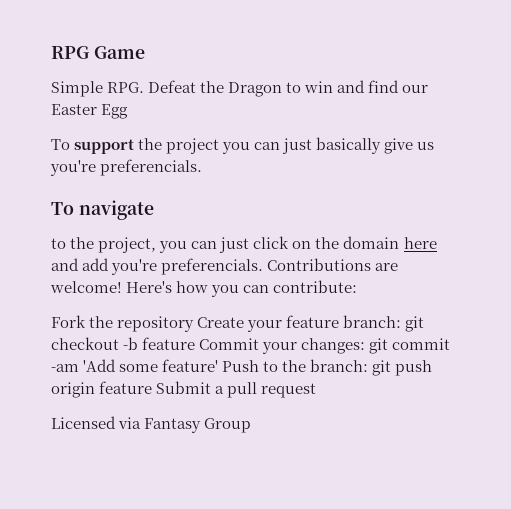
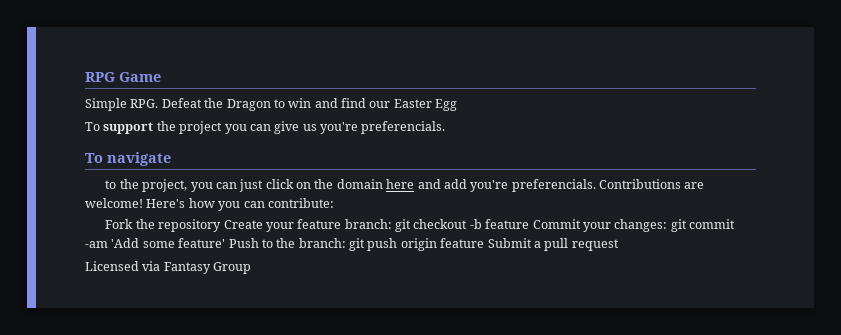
- To support the project you can just basically give us you're preferencials.
+ To support the project you can give us you're preferencials.

